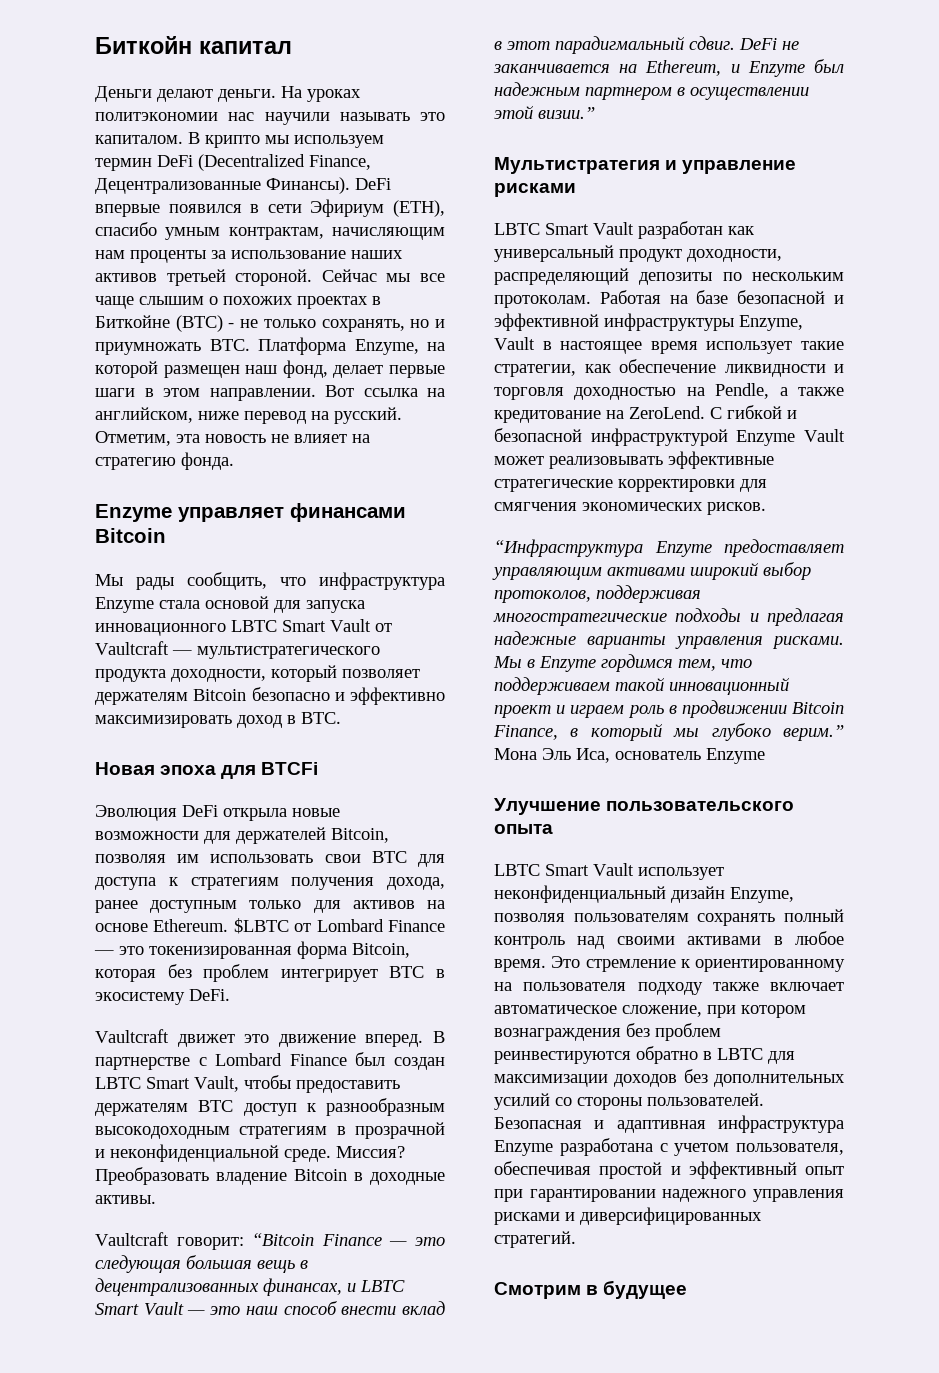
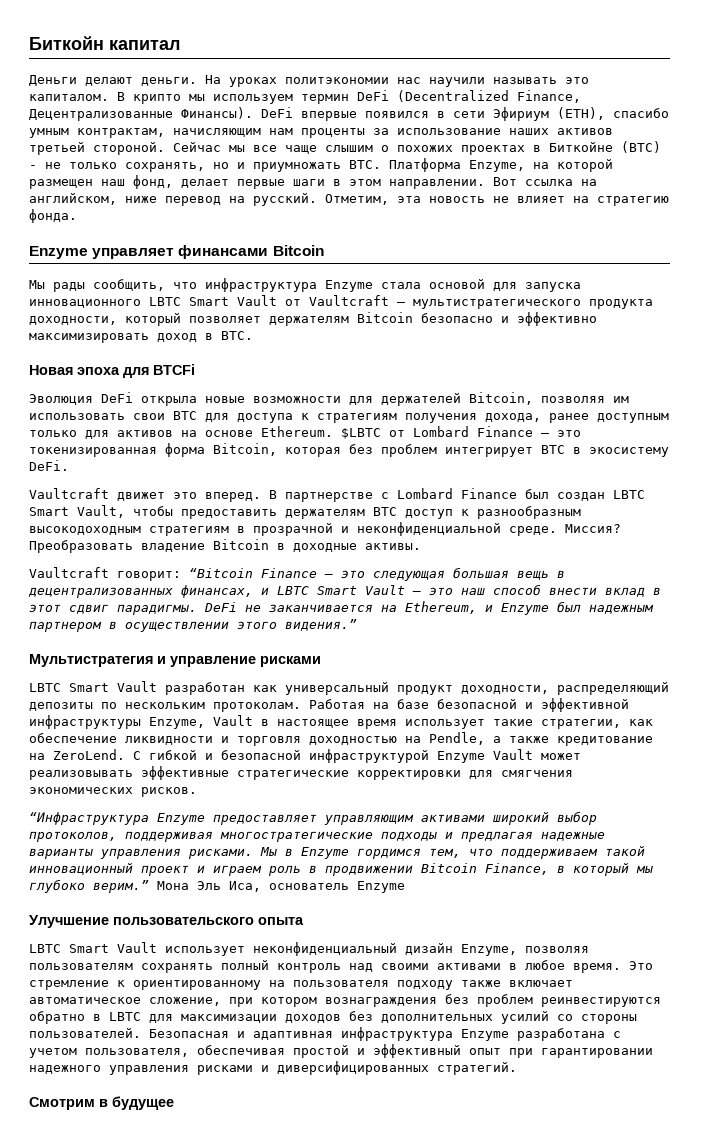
- Vaultcraft движет это движение вперед.
+ Vaultcraft движет это вперед.
- Vaultcraft говорит: “Bitcoin Finance — это следующая большая вещь в децентрализованных финансах, и LBTC Smart Vault — это наш способ внести вклад в этот парадигмальный сдвиг.
+ Vaultcraft говорит: “Bitcoin Finance — это следующая большая вещь в децентрализованных финансах, и LBTC Smart Vault — это наш способ внести вклад в этот сдвиг парадигмы.
- DeFi не заканчивается на Ethereum, и Enzyme был надежным партнером в осуществлении этой визии.”
+ DeFi не заканчивается на Ethereum, и Enzyme был надежным партнером в осуществлении этого видения.”

